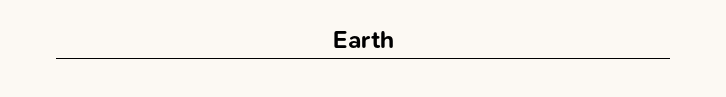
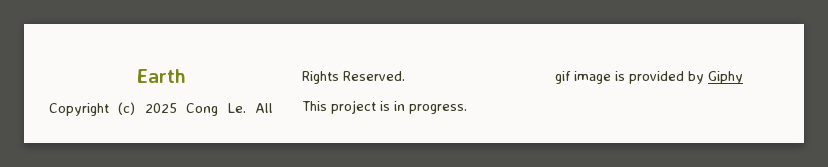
+ Copyright (c) 2025 Cong Le. All Rights Reserved.
+ This project is in progress.
+ gif image is provided by Giphy

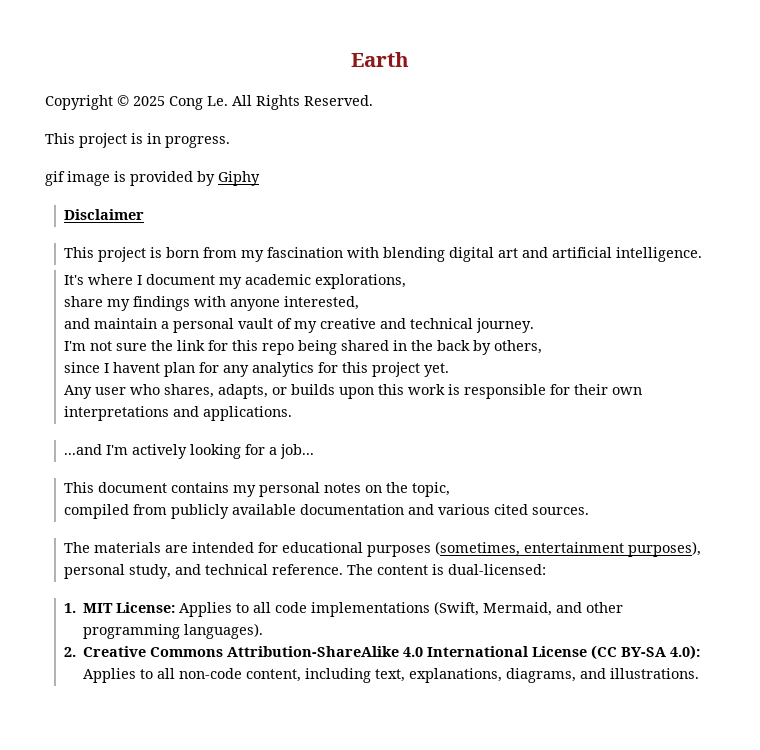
- Copyright (c) 2025 Cong Le. All Rights Reserved.
+ Copyright © 2025 Cong Le. All Rights Reserved.
+ Disclaimer
+ This project is born from my fascination with blending digital art and artificial intelligence.
+ It's where I document my academic explorations,
+ share my findings with anyone interested,
+ and maintain a personal vault of my creative and technical journey.
+ I'm not sure the link for this repo being shared in the back by others,
+ since I havent plan for any analytics for this project yet.
+ Any user who shares, adapts, or builds upon this work is responsible for their own interpretations and applications.
+ ...and I'm actively looking for a job...
+ This document contains my personal notes on the topic,
+ compiled from publicly available documentation and various cited sources.
+ The materials are intended for educational purposes (sometimes, entertainment purposes), personal study, and technical reference. The content is dual-licensed:
+ 1. MIT License: Applies to all code implementations (Swift, Mermaid, and other programming languages).
+ 2. Creative Commons Attribution-ShareAlike 4.0 International License (CC BY-SA 4.0): Applies to all non-code content, including text, explanations, diagrams, and illustrations.

